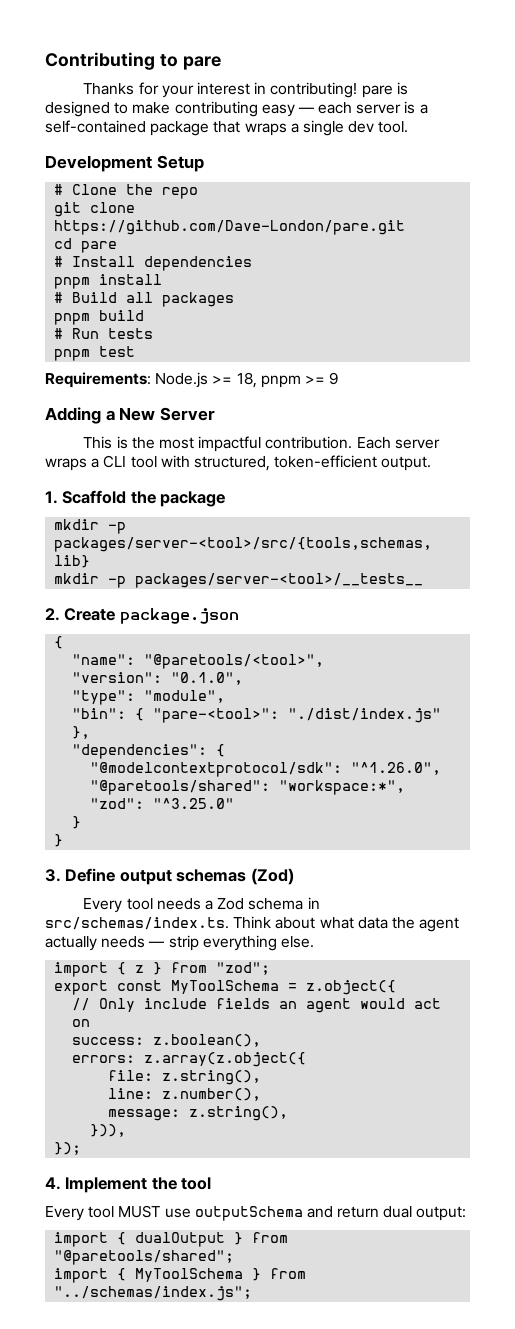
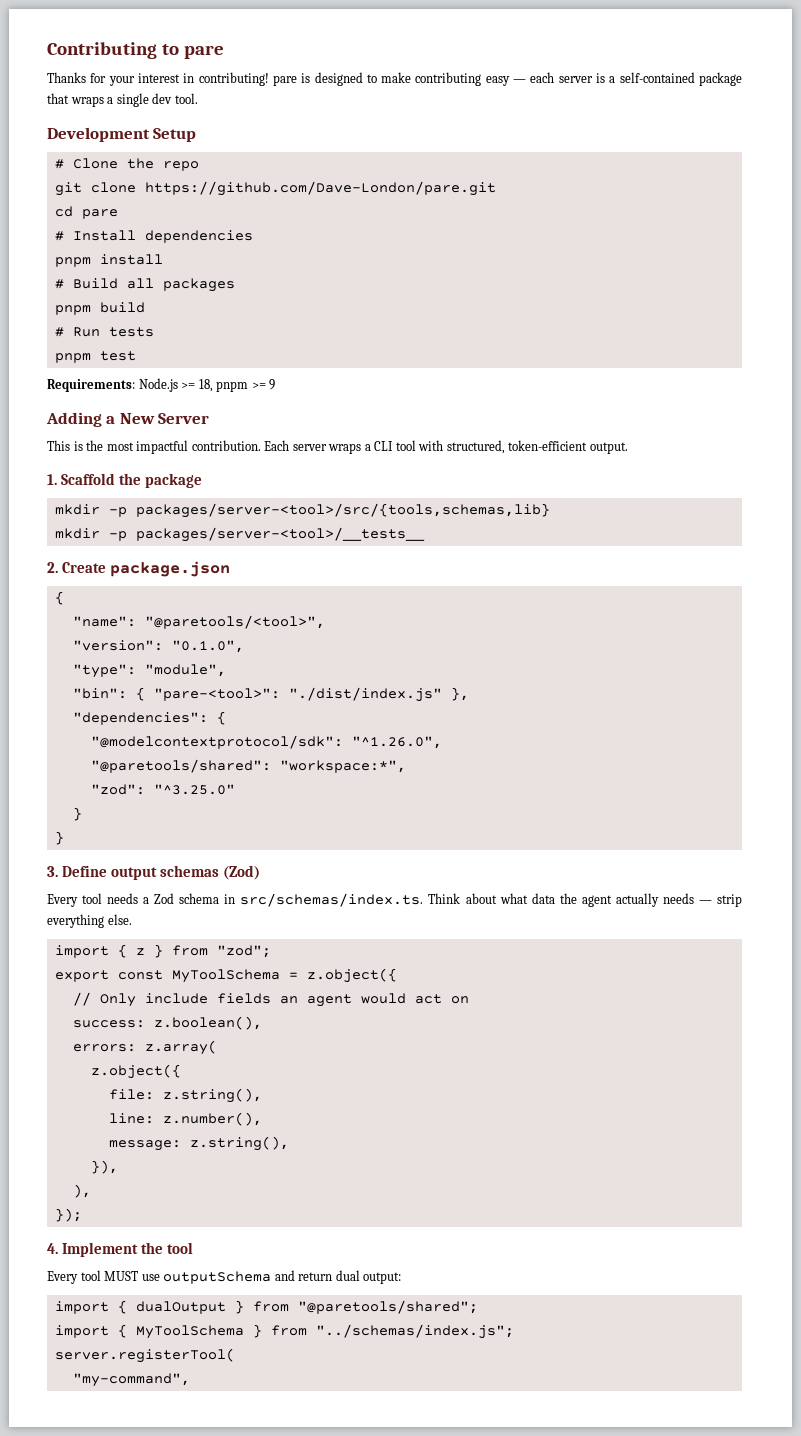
- errors: z.array(z.object({
+ errors: z.array(
+ z.object({
- })),
+ }),
+ ),
+ server.registerTool(
+ "my-command",

